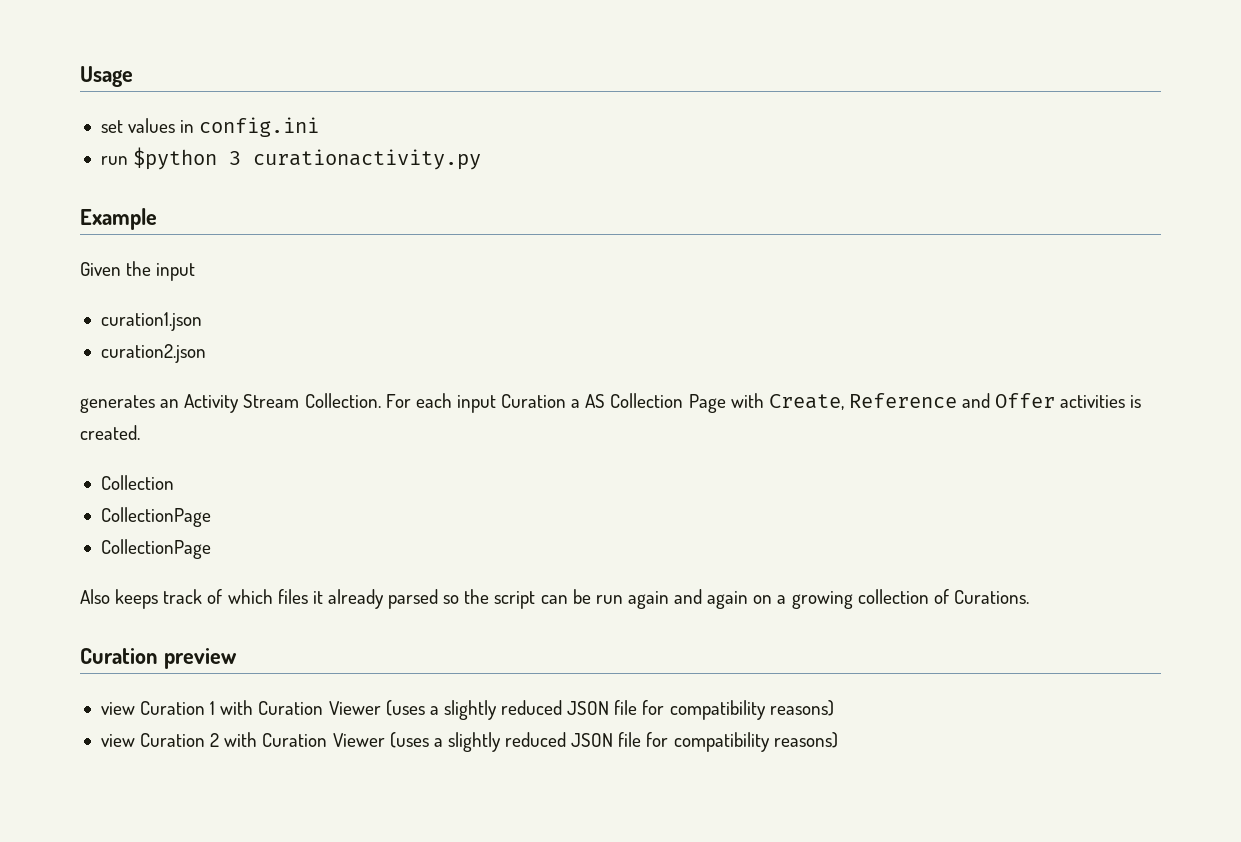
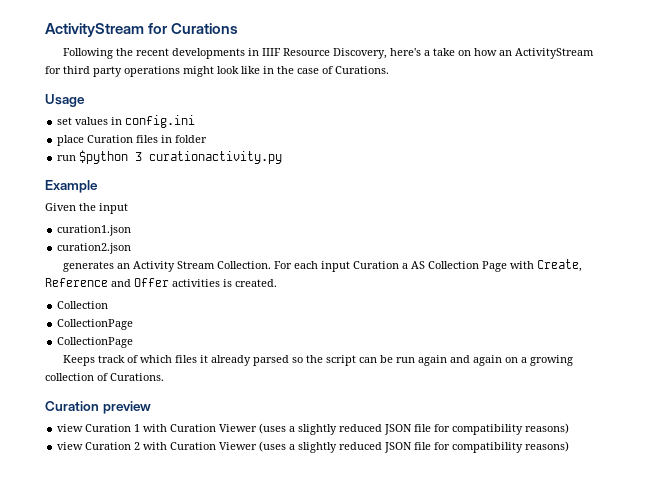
+ ActivityStream for Curations
+ Following the recent developments in IIIF Resource Discovery, here's a take on how an ActivityStream for third party operations might look like in the case of Curations.
+ place Curation files in folder
- Also keeps track of which files it already parsed so the script can be run again and again on a growing collection of Curations.
+ Keeps track of which files it already parsed so the script can be run again and again on a growing collection of Curations.

